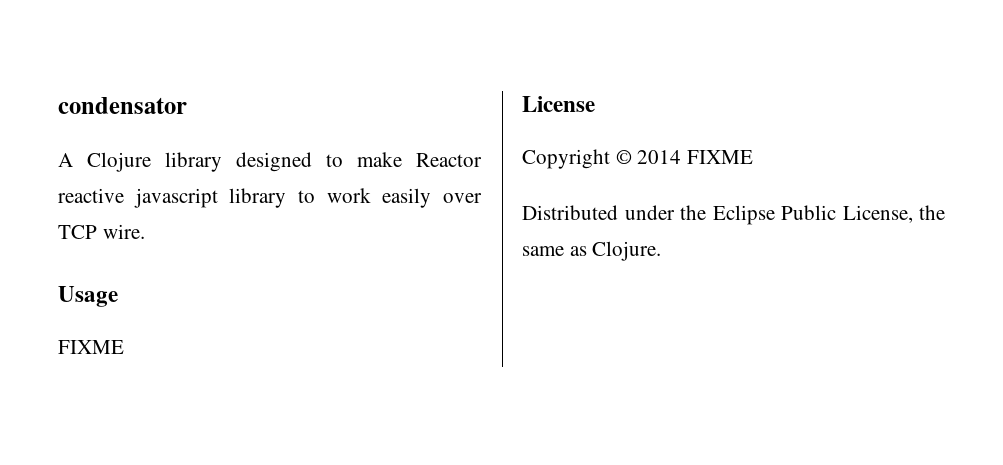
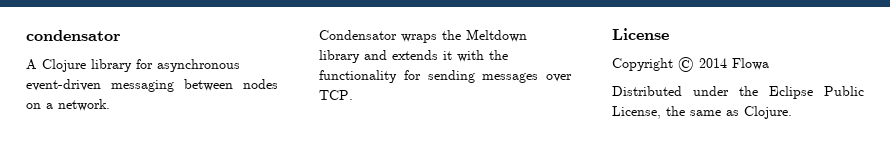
- A Clojure library designed to make Reactor reactive javascript library to work easily over TCP wire.
- Usage
- FIXME
+ A Clojure library for asynchronous event-driven messaging between nodes on a network.
+ Condensator wraps the Meltdown library and extends it with the functionality for sending messages over TCP.
- Copyright © 2014 FIXME
+ Copyright © 2014 Flowa

